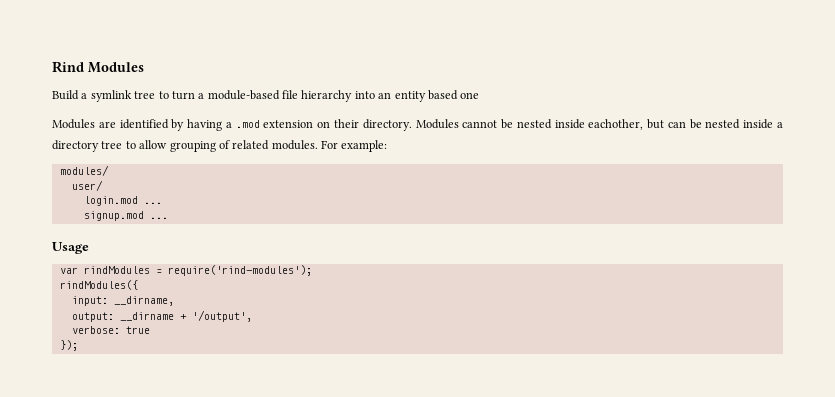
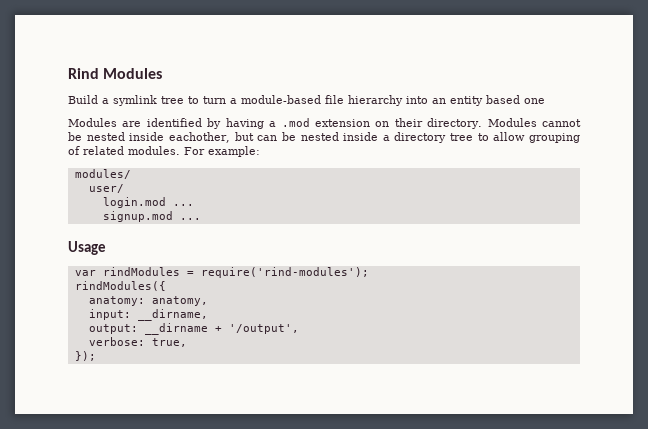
+ anatomy: anatomy,
- verbose: true
+ verbose: true,

